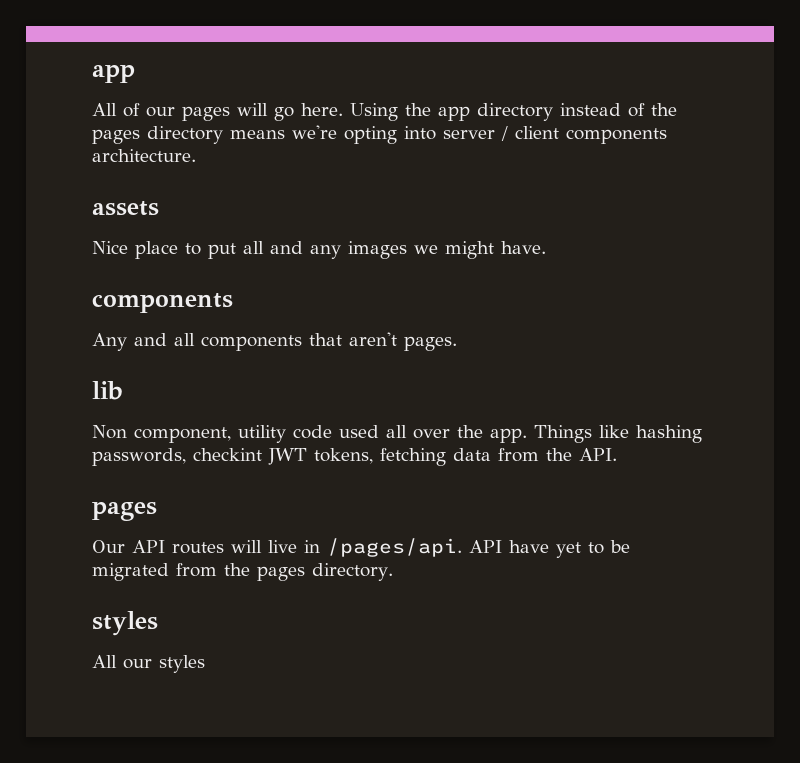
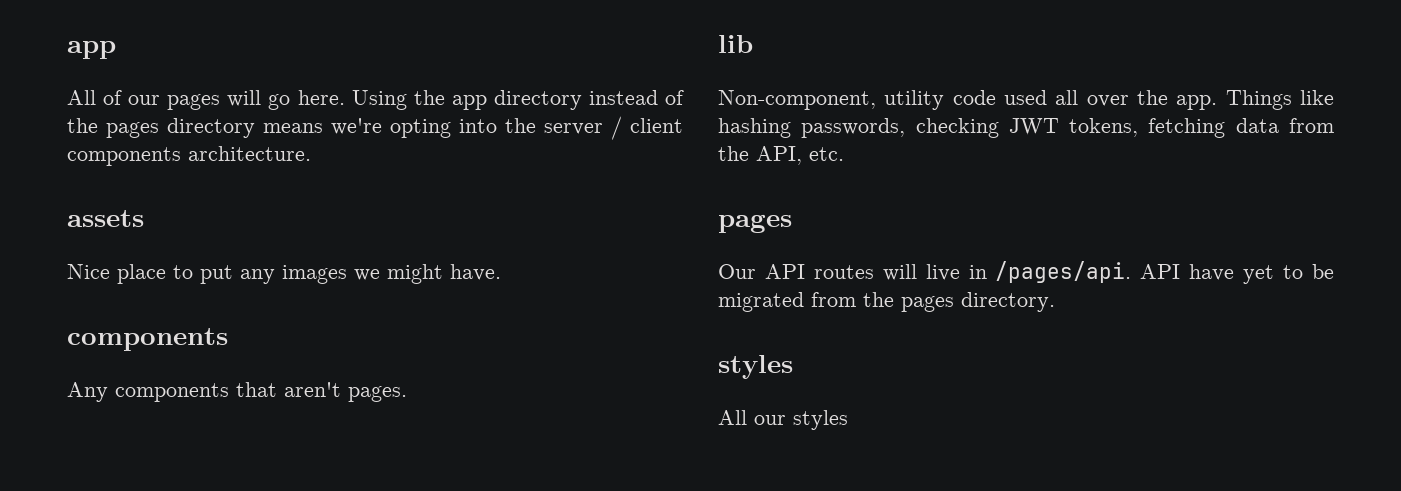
- Using the app directory instead of the pages directory means we're opting into server / client components architecture.
+ Using the app directory instead of the pages directory means we're opting into the server / client components architecture.
- Nice place to put all and any images we might have.
+ Nice place to put any images we might have.
- Any and all components that aren't pages.
+ Any components that aren't pages.
- Non component, utility code used all over the app.
+ Non-component, utility code used all over the app.
- Things like hashing passwords, checkint JWT tokens, fetching data from the API.
+ Things like hashing passwords, checking JWT tokens, fetching data from the API, etc.

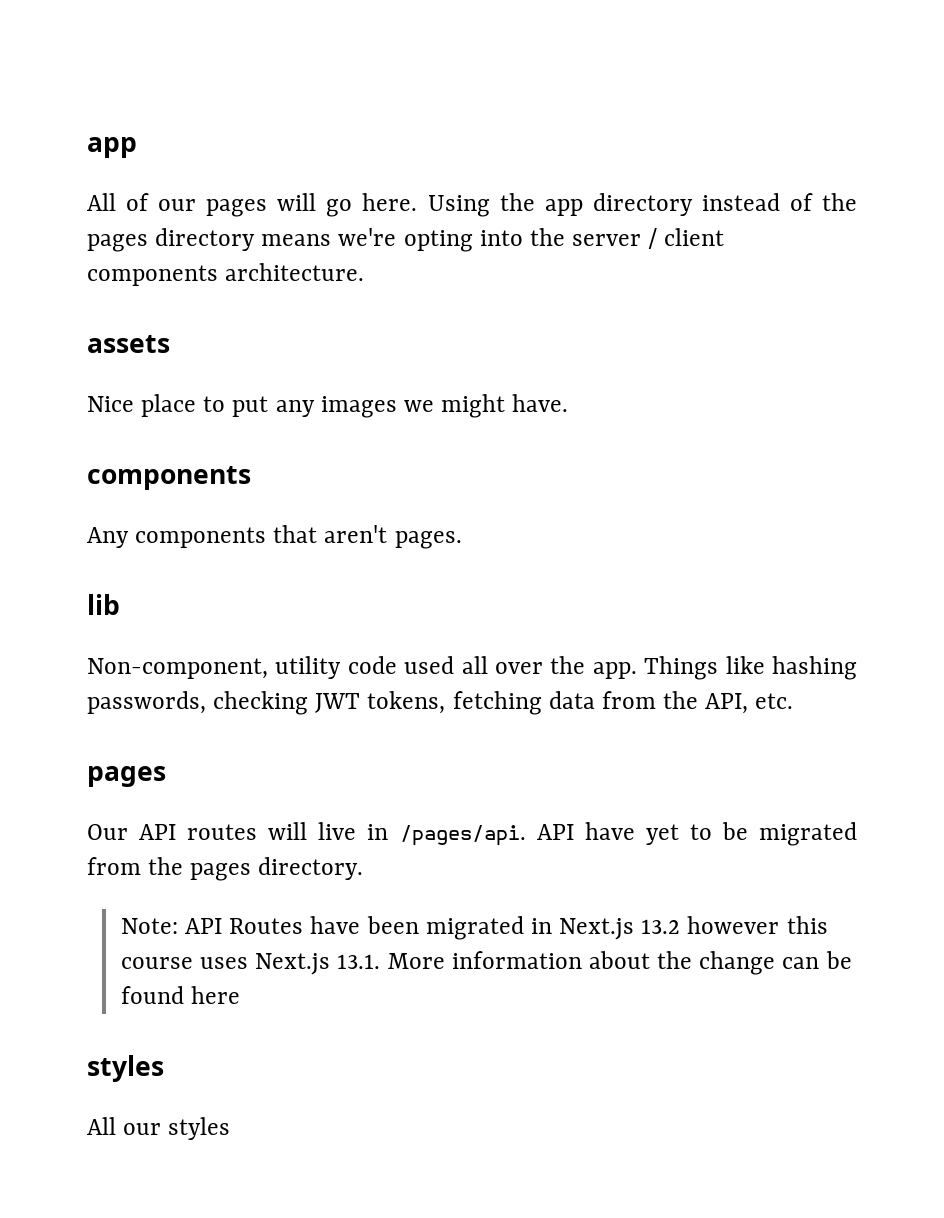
+ Note: API Routes have been migrated in Next.js 13.2 however this course uses Next.js 13.1. More information about the change can be found here

